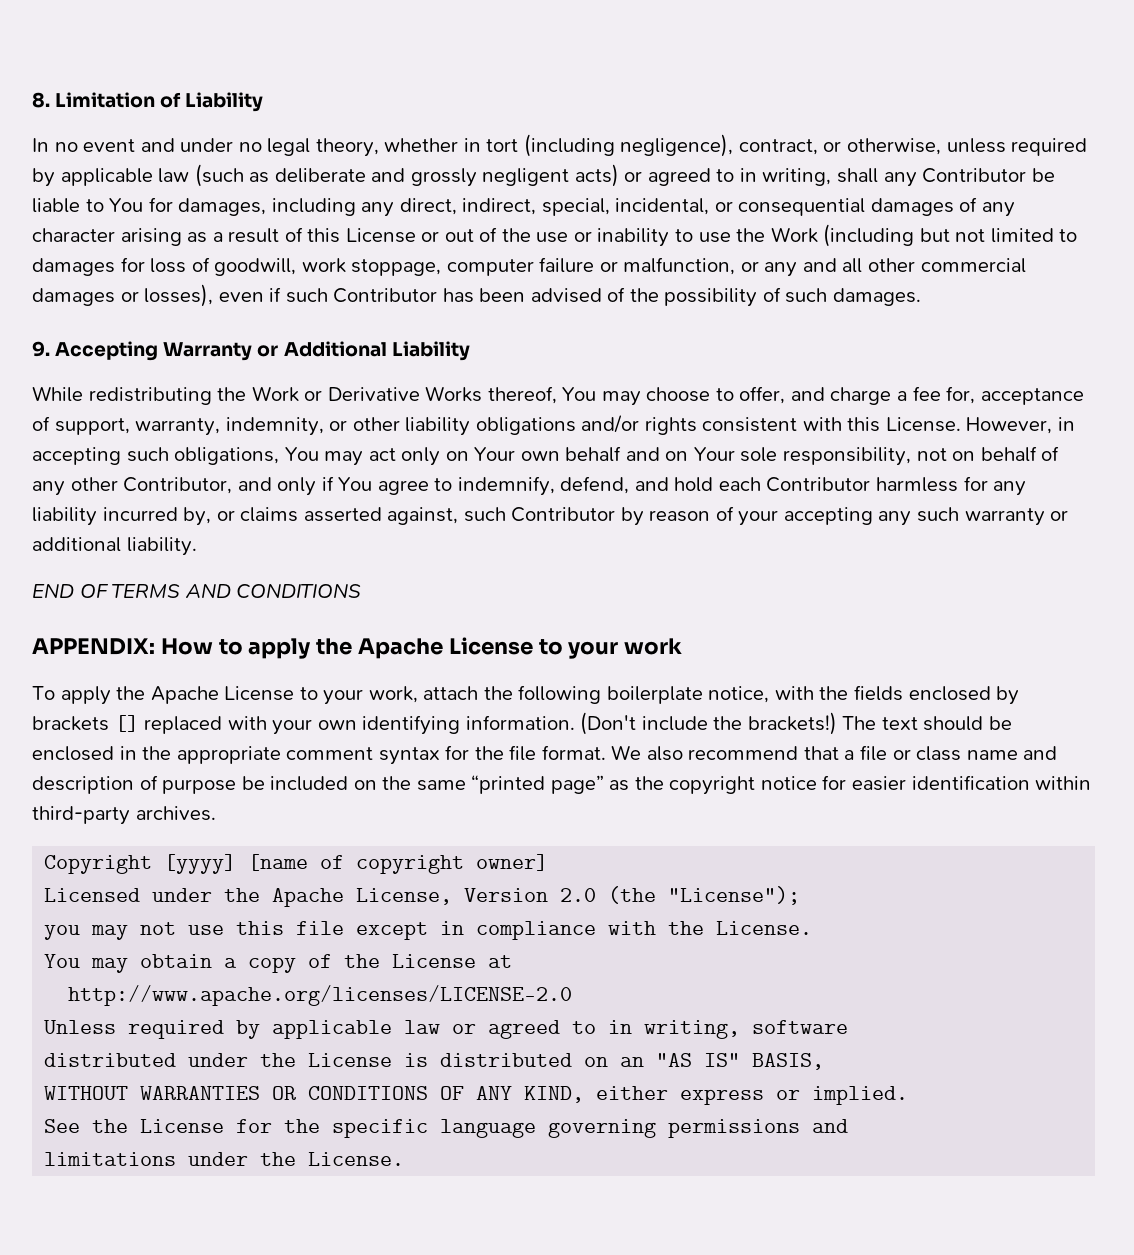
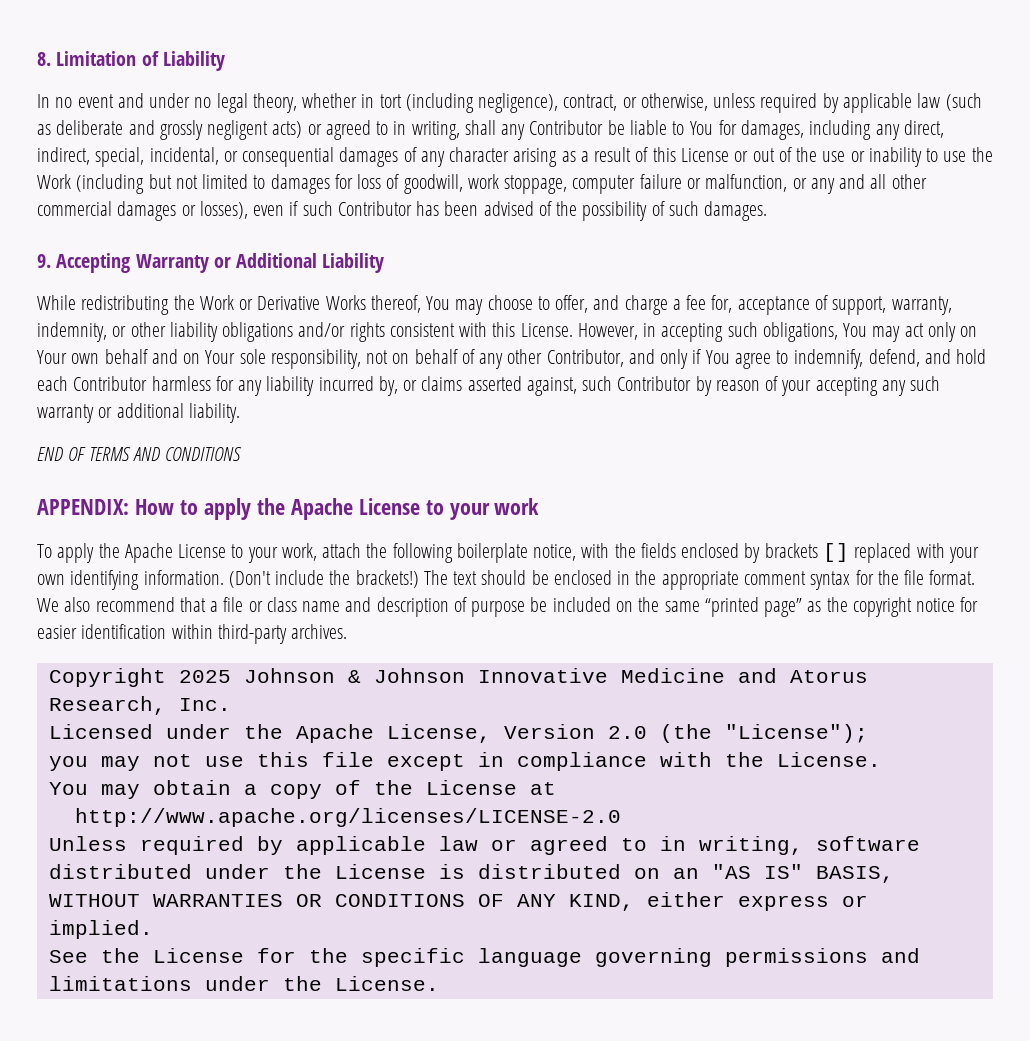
- Copyright [yyyy] [name of copyright owner]
+ Copyright 2025 Johnson & Johnson Innovative Medicine and Atorus Research, Inc.

